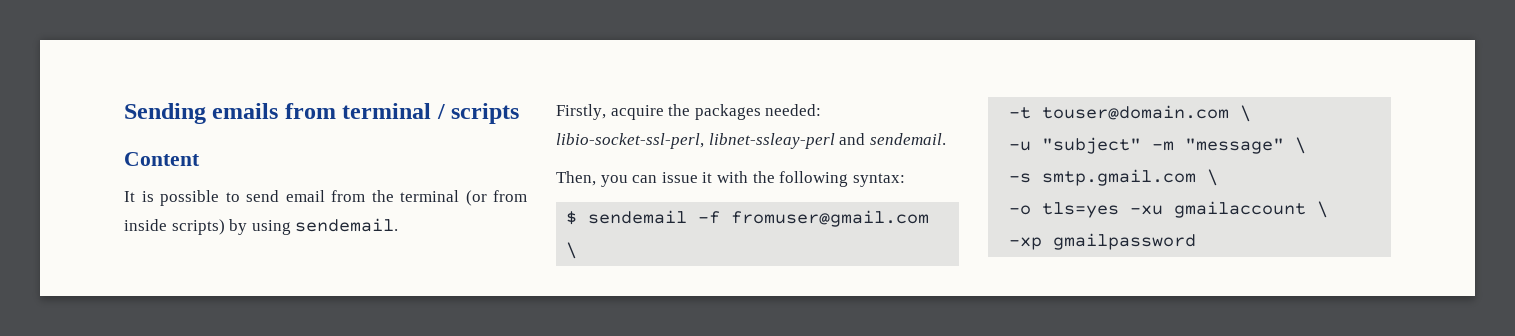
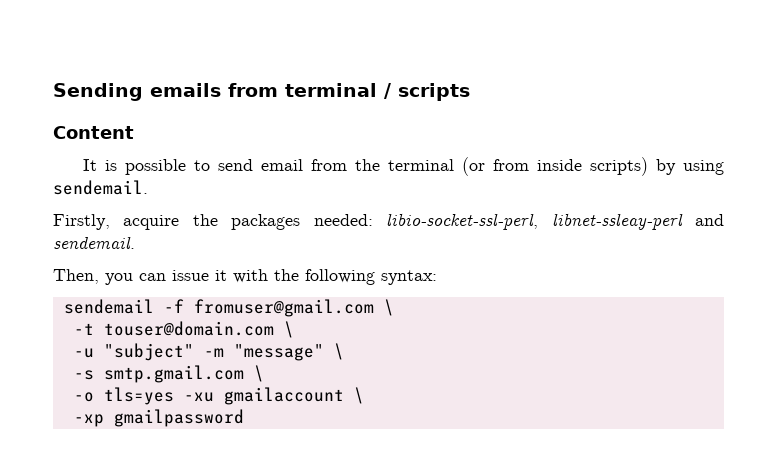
- $ sendemail -f fromuser@gmail.com \
+ sendemail -f fromuser@gmail.com \

